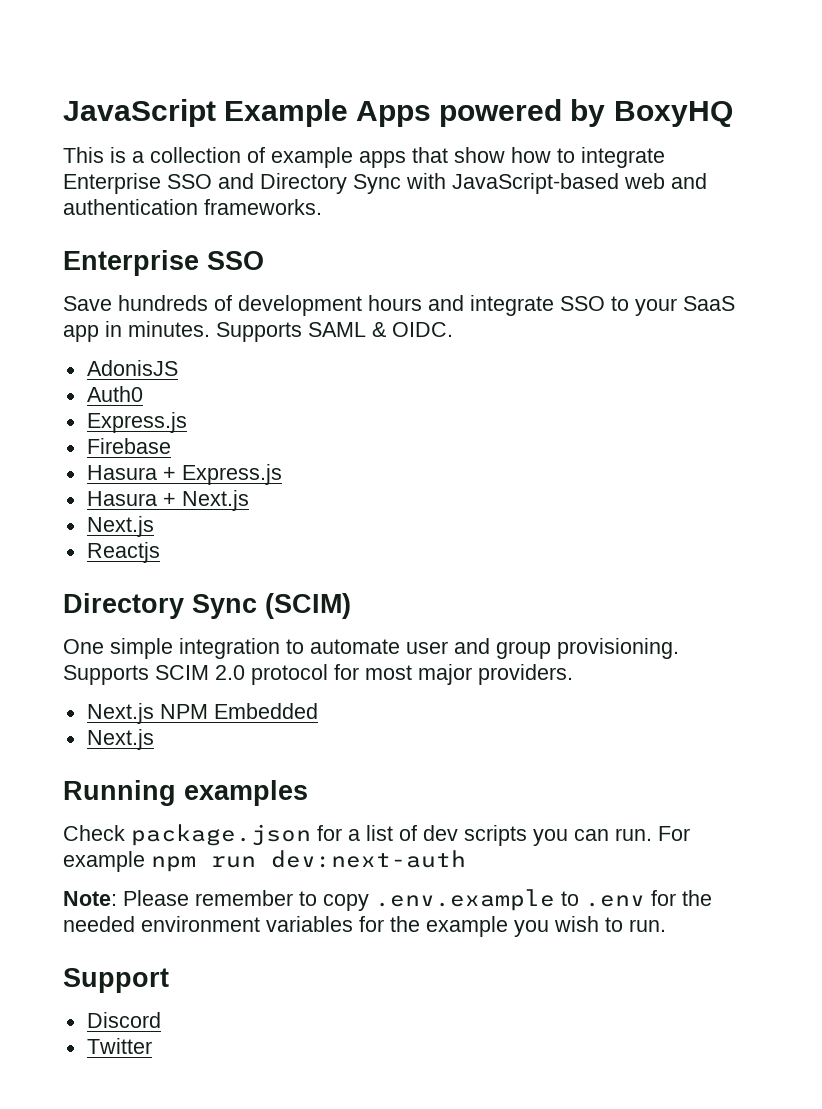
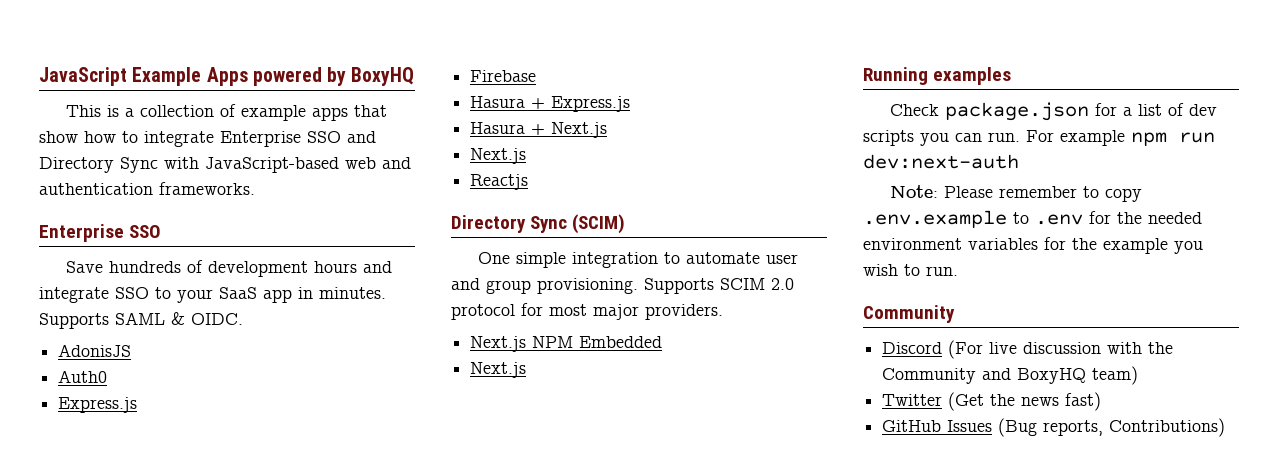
  Note: Please remember to copy .env.example to .env for the needed environment variables for the example you wish to run.
- Support
+ Community
- Discord
- Twitter
+ Discord (For live discussion with the Community and BoxyHQ team)
+ Twitter (Get the news fast)
+ GitHub Issues (Bug reports, Contributions)

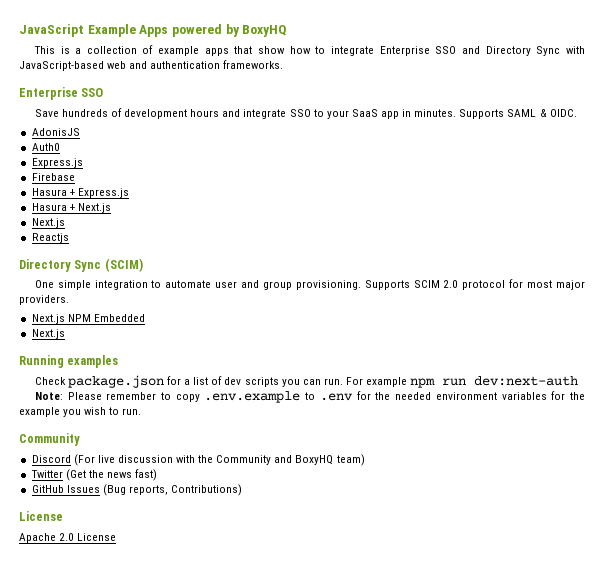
  GitHub Issues (Bug reports, Contributions)
+ License
+ Apache 2.0 License

